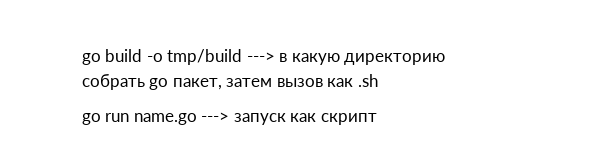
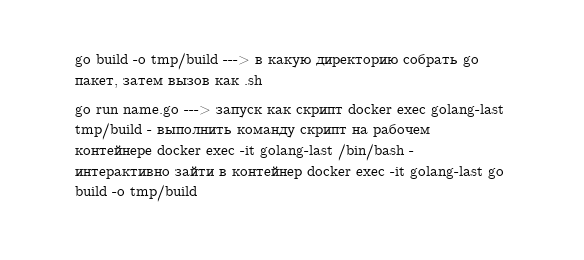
- go run name.go ---> запуск как скрипт
+ go run name.go ---> запуск как скрипт docker exec golang-last tmp/build - выполнить команду скрипт на рабочем контейнере docker exec -it golang-last /bin/bash - интерактивно зайти в контейнер docker exec -it golang-last go build -o tmp/build

